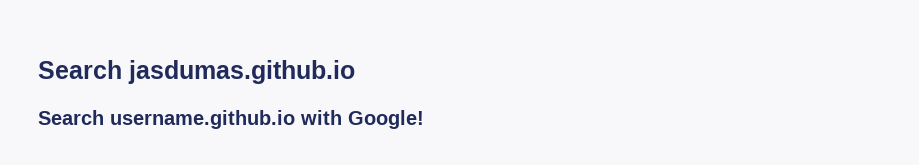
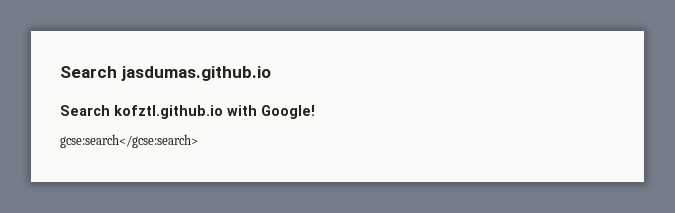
- Search username.github.io with Google!
+ Search kofztl.github.io with Google!
+ gcse:search</gcse:search>

